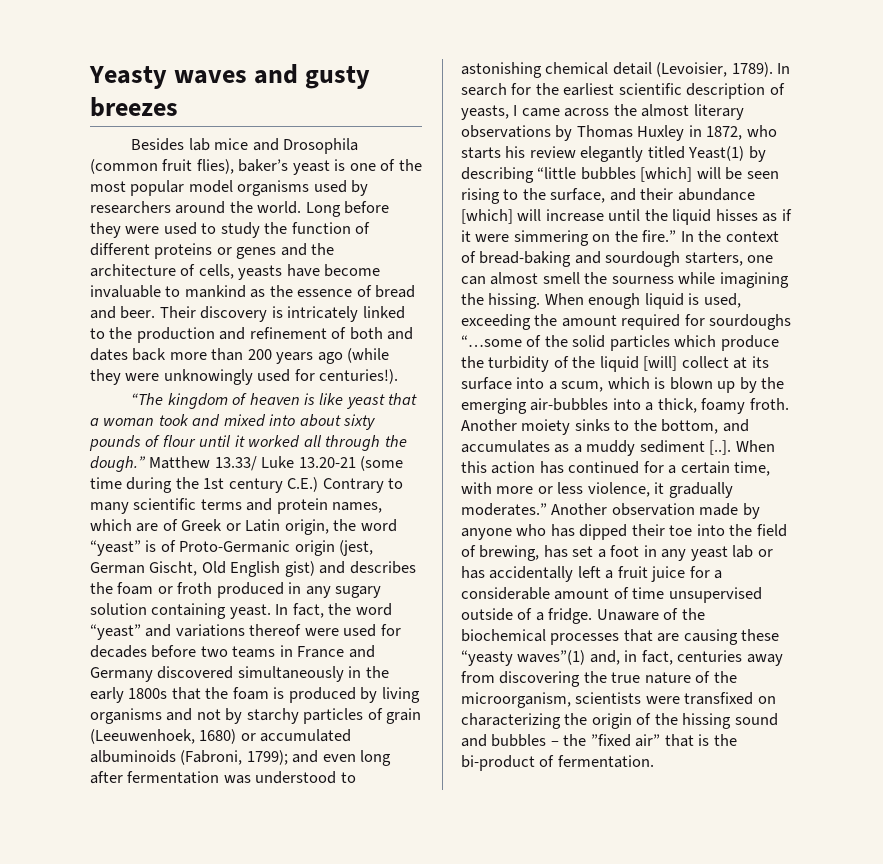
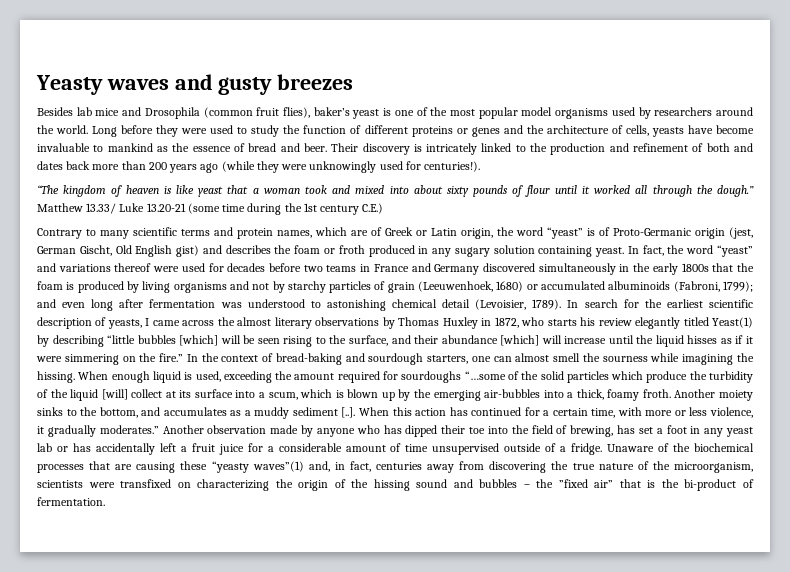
- Matthew 13.33/ Luke 13.20-21 (some time during the 1st century C.E.) Contrary to many scientific terms and protein names, which are of Greek or Latin origin, the word “yeast” is of Proto-Germanic origin (jest, German Gischt, Old English gist) and describes the foam or froth produced in any sugary solution containing yeast.
+ Matthew 13.33/ Luke 13.20-21 (some time during the 1st century C.E.)
+ Contrary to many scientific terms and protein names, which are of Greek or Latin origin, the word “yeast” is of Proto-Germanic origin (jest, German Gischt, Old English gist) and describes the foam or froth produced in any sugary solution containing yeast.

